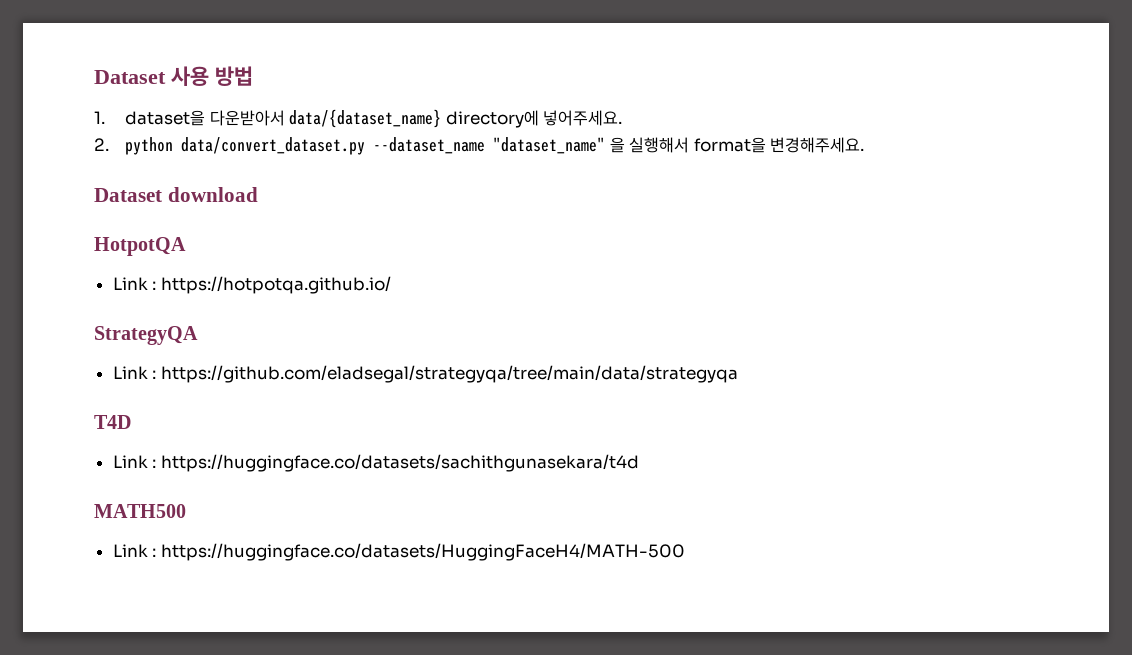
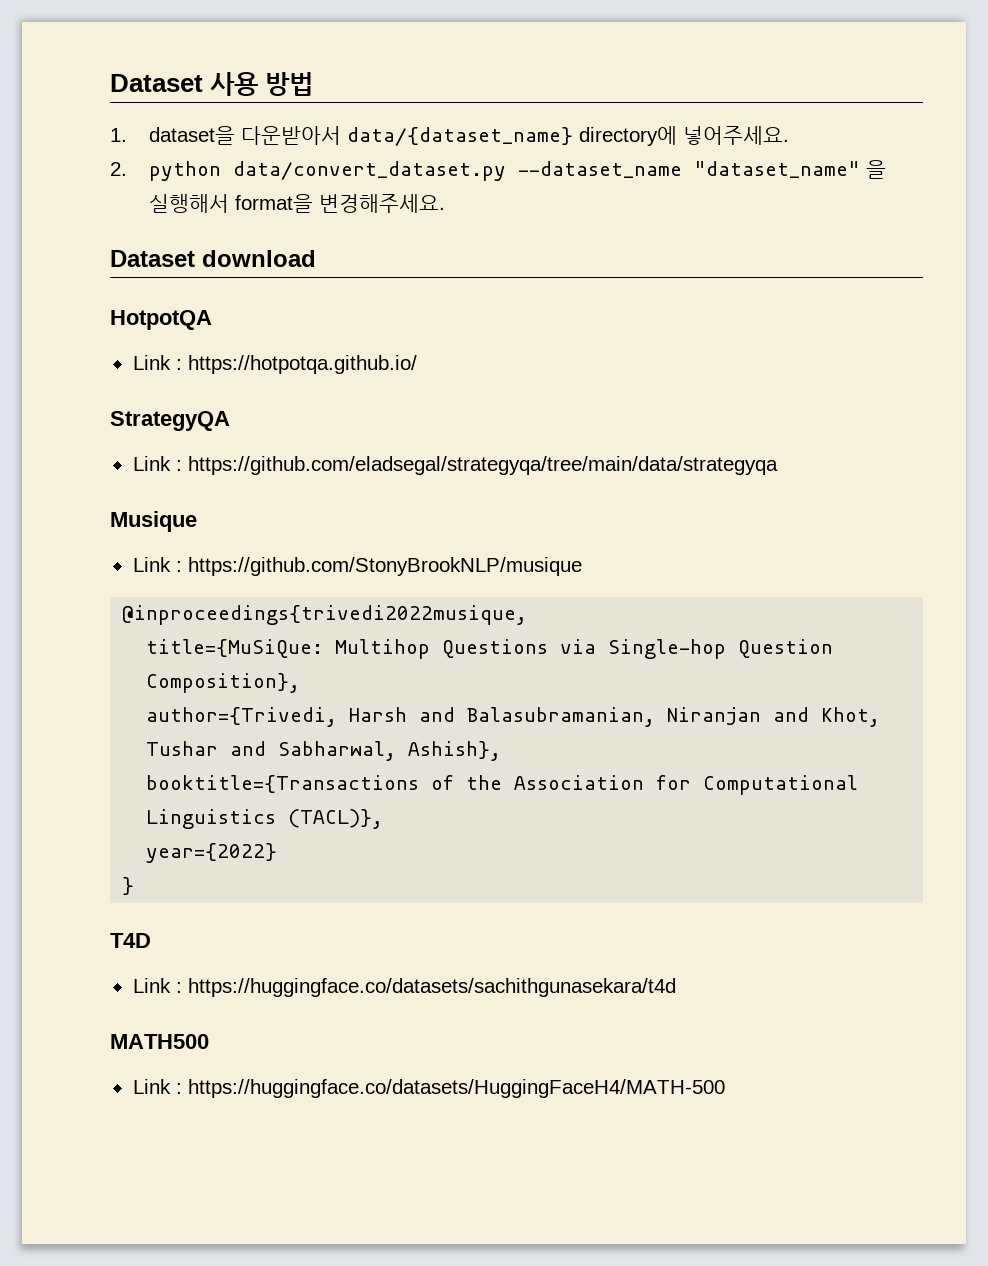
+ Musique
+ Link : https://github.com/StonyBrookNLP/musique
+ @inproceedings{trivedi2022musique,
+ title={MuSiQue: Multihop Questions via Single-hop Question Composition},
+ author={Trivedi, Harsh and Balasubramanian, Niranjan and Khot, Tushar and Sabharwal, Ashish},
+ booktitle={Transactions of the Association for Computational Linguistics (TACL)},
+ year={2022}
+ }

